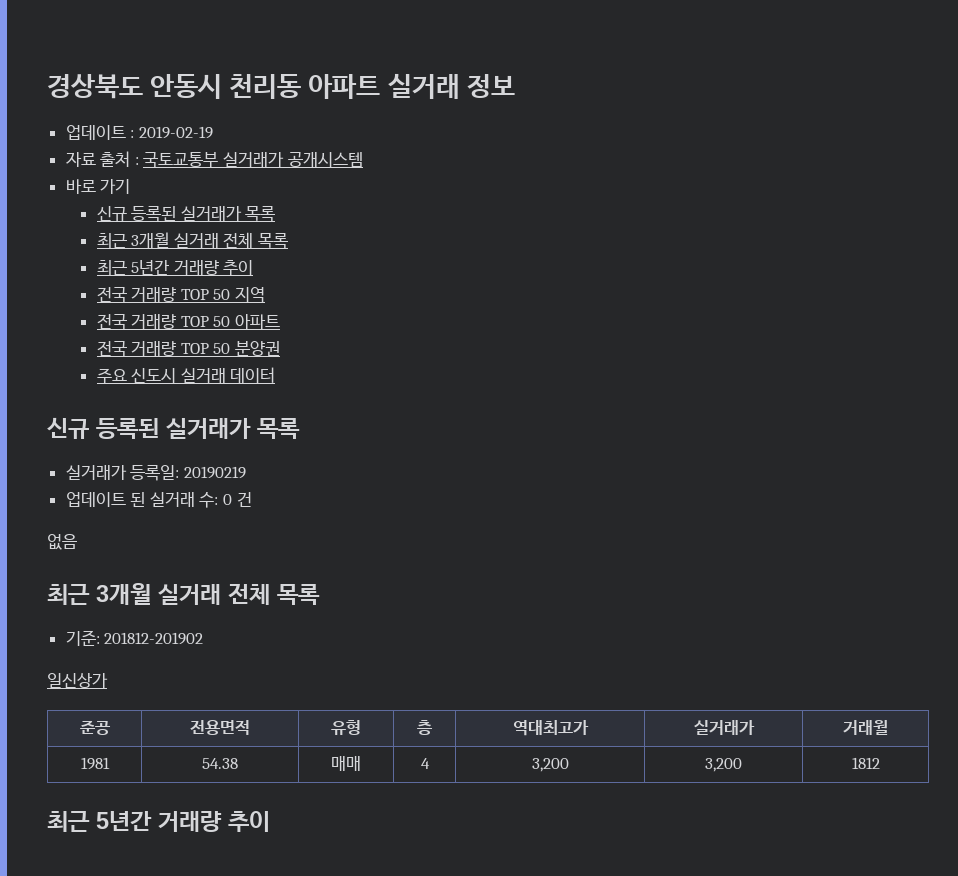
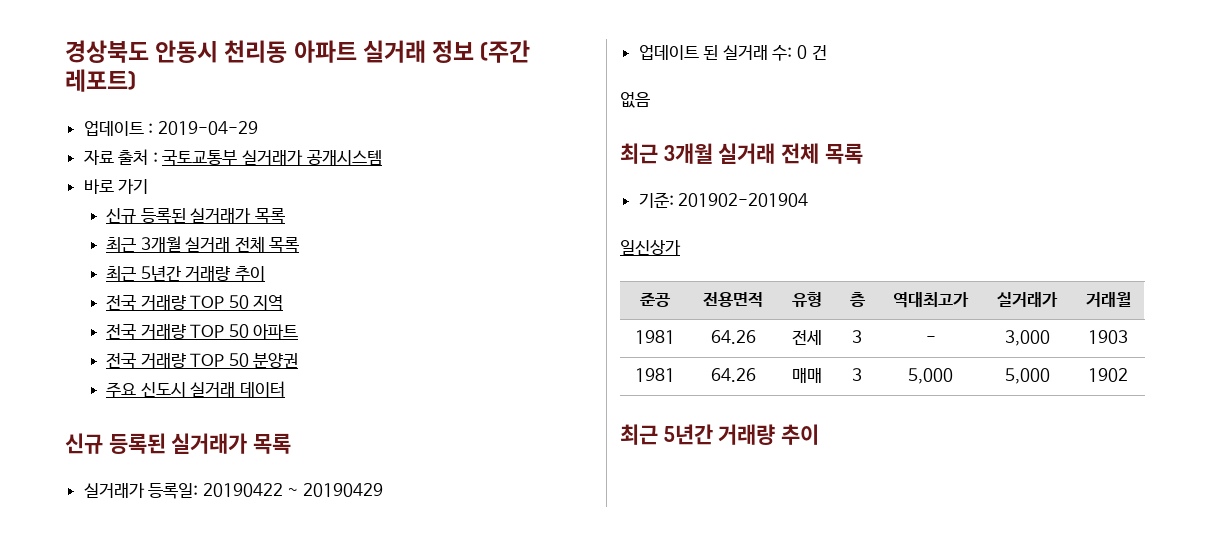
- 경상북도 안동시 천리동 아파트 실거래 정보
+ 경상북도 안동시 천리동 아파트 실거래 정보 (주간 레포트)
- 업데이트 : 2019-02-19
+ 업데이트 : 2019-04-29
- 실거래가 등록일: 20190219
+ 실거래가 등록일: 20190422 ~ 20190429
- 기준: 201812-201902
+ 기준: 201902-201904
- 1981 | 54.38 | 매매 | 4 | 3,200 | 3,200 | 1812
+ 1981 | 64.26 | 전세 | 3 | - | 3,000 | 1903
+ 1981 | 64.26 | 매매 | 3 | 5,000 | 5,000 | 1902

